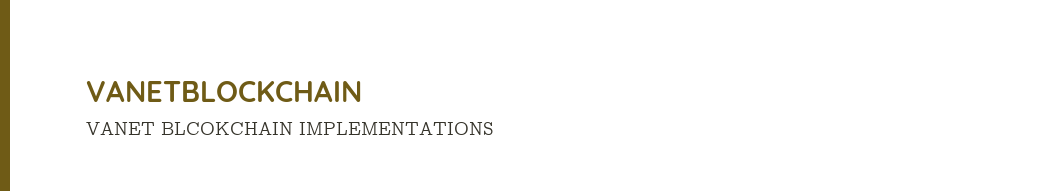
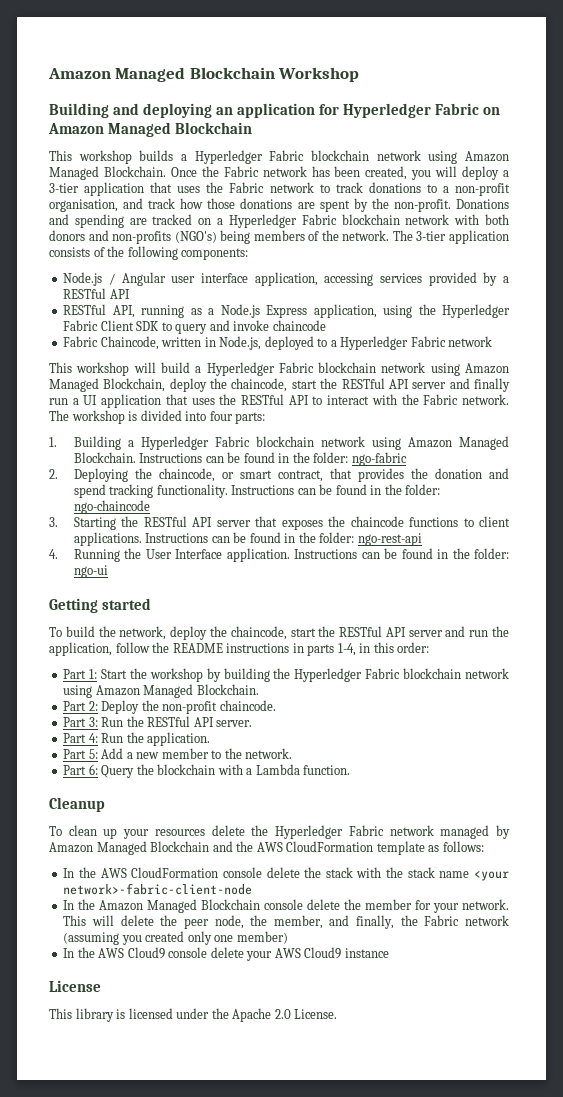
- VANETBLOCKCHAIN
- VANET BLCOKCHAIN IMPLEMENTATIONS
+ Amazon Managed Blockchain Workshop
+ Building and deploying an application for Hyperledger Fabric on Amazon Managed Blockchain
+ This workshop builds a Hyperledger Fabric blockchain network using Amazon Managed Blockchain. Once the Fabric network has been created, you will deploy a 3-tier application that uses the Fabric network to track donations to a non-profit organisation, and track how those donations are spent by the non-profit. Donations and spending are tracked on a Hyperledger Fabric blockchain network with both donors and non-profits (NGO's) being members of the network. The 3-tier application consists of the following components:
+ Node.js / Angular user interface application, accessing services provided by a RESTful API
+ RESTful API, running as a Node.js Express application, using the Hyperledger Fabric Client SDK to query and invoke chaincode
+ Fabric Chaincode, written in Node.js, deployed to a Hyperledger Fabric network
+ This workshop will build a Hyperledger Fabric blockchain network using Amazon Managed Blockchain, deploy the chaincode, start the RESTful API server and finally run a UI application that uses the RESTful API to interact with the Fabric network. The workshop is divided into four parts:
+ 1. Building a Hyperledger Fabric blockchain network using Amazon Managed Blockchain. Instructions can be found in the folder: ngo-fabric
+ 2. Deploying the chaincode, or smart contract, that provides the donation and spend tracking functionality. Instructions can be found in the folder: ngo-chaincode
+ 3. Starting the RESTful API server that exposes the chaincode functions to client applications. Instructions can be found in the folder: ngo-rest-api
+ 4. Running the User Interface application. Instructions can be found in the folder: ngo-ui
+ Getting started
+ To build the network, deploy the chaincode, start the RESTful API server and run the application, follow the README instructions in parts 1-4, in this order:
+ Part 1: Start the workshop by building the Hyperledger Fabric blockchain network using Amazon Managed Blockchain.
+ Part 2: Deploy the non-profit chaincode.
+ Part 3: Run the RESTful API server.
+ Part 4: Run the application.
+ Part 5: Add a new member to the network.
+ Part 6: Query the blockchain with a Lambda function.
+ Cleanup
+ To clean up your resources delete the Hyperledger Fabric network managed by Amazon Managed Blockchain and the AWS CloudFormation template as follows:
+ In the AWS CloudFormation console delete the stack with the stack name <your network>-fabric-client-node
+ In the Amazon Managed Blockchain console delete the member for your network. This will delete the peer node, the member, and finally, the Fabric network (assuming you created only one member)
+ In the AWS Cloud9 console delete your AWS Cloud9 instance
+ License
+ This library is licensed under the Apache 2.0 License.

